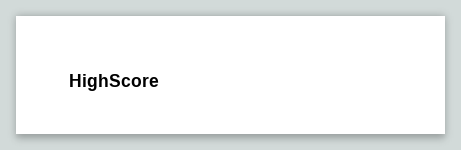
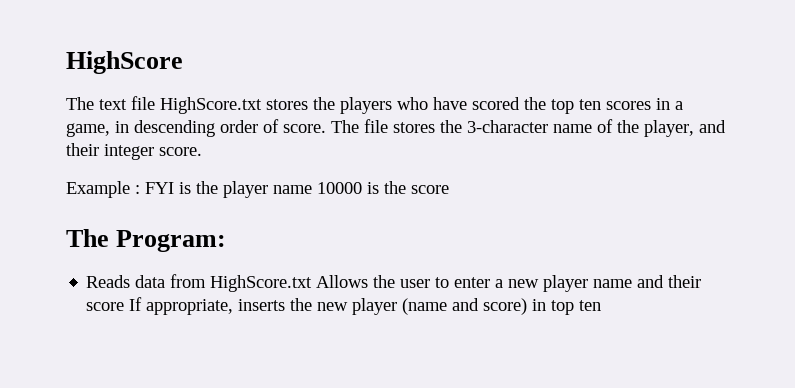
+ The text file HighScore.txt stores the players who have scored the top ten scores in a game, in descending order of score. The file stores the 3-character name of the player, and their integer score.
+ Example : FYI is the player name 10000 is the score
+ The Program:
+ Reads data from HighScore.txt Allows the user to enter a new player name and their score If appropriate, inserts the new player (name and score) in top ten

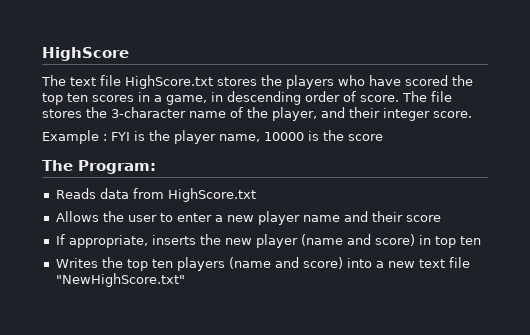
- Example : FYI is the player name 10000 is the score
+ Example : FYI is the player name, 10000 is the score
- Reads data from HighScore.txt Allows the user to enter a new player name and their score If appropriate, inserts the new player (name and score) in top ten
+ Reads data from HighScore.txt
+ Allows the user to enter a new player name and their score
+ If appropriate, inserts the new player (name and score) in top ten
+ Writes the top ten players (name and score) into a new text file "NewHighScore.txt"

